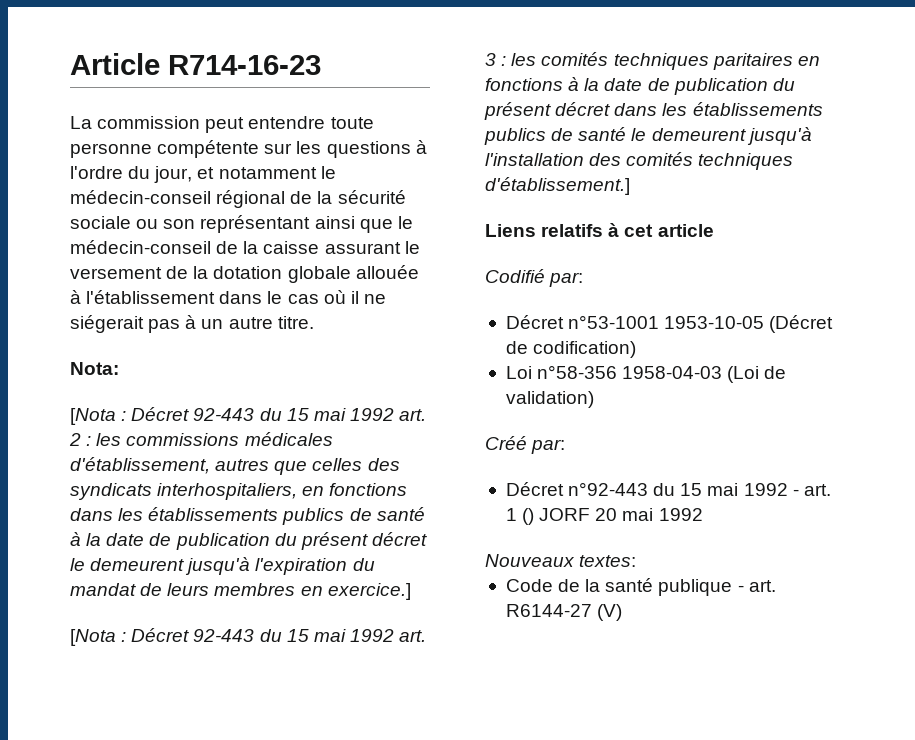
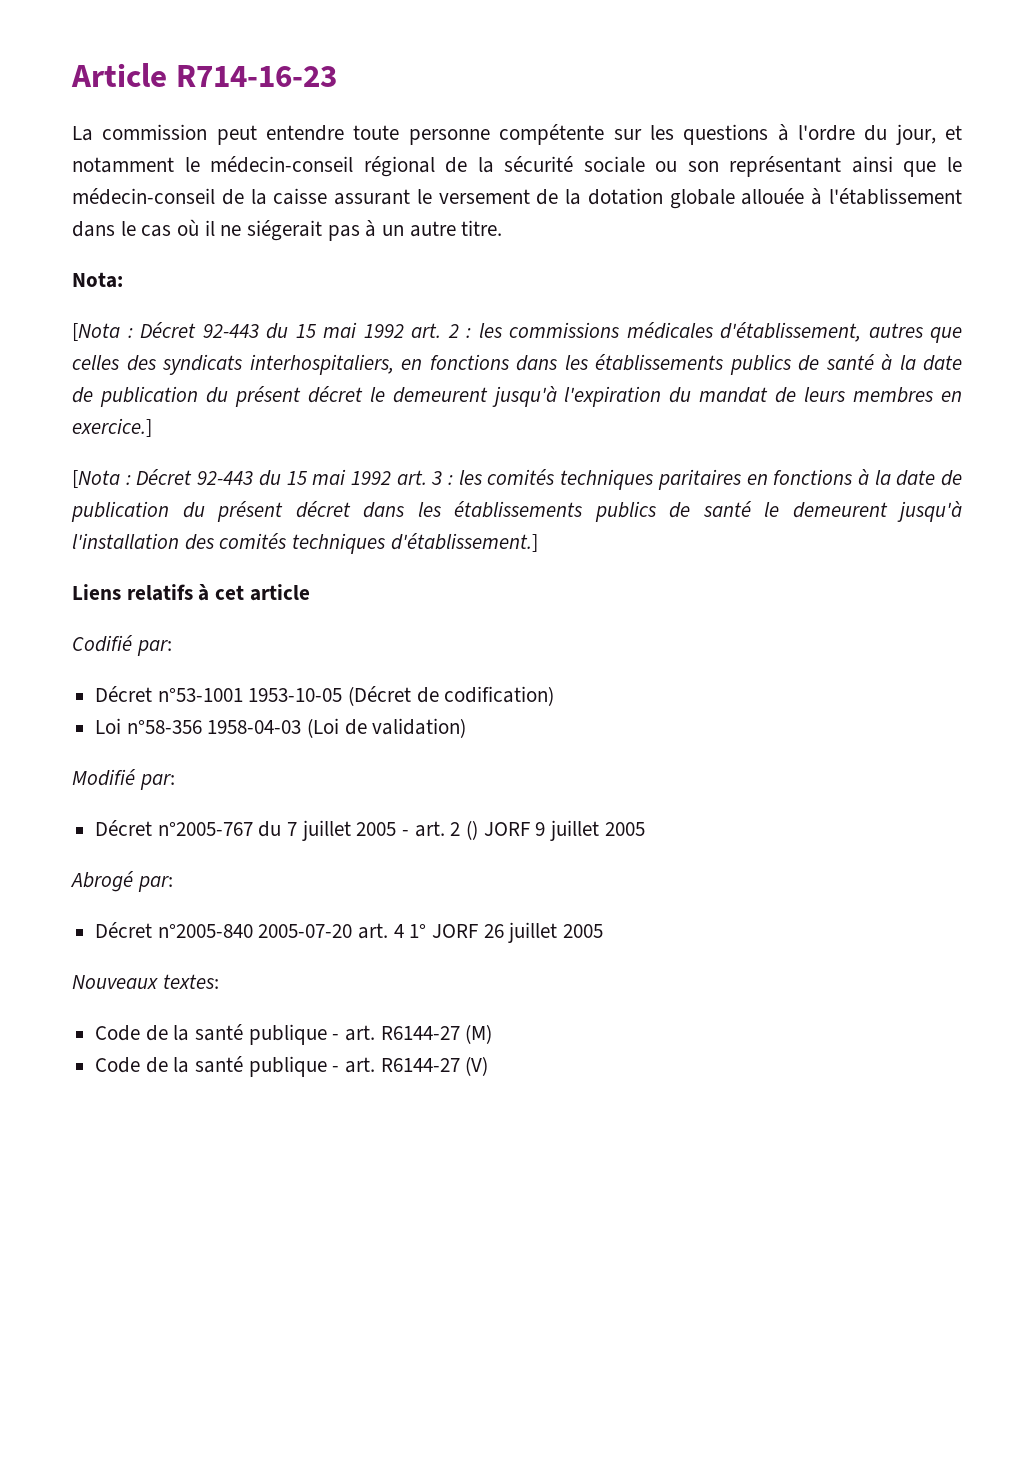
- Créé par:
- Décret n°92-443 du 15 mai 1992 - art. 1 () JORF 20 mai 1992
+ Modifié par:
+ Décret n°2005-767 du 7 juillet 2005 - art. 2 () JORF 9 juillet 2005
+ Abrogé par:
+ Décret n°2005-840 2005-07-20 art. 4 1° JORF 26 juillet 2005
  Nouveaux textes:
+ Code de la santé publique - art. R6144-27 (M)

